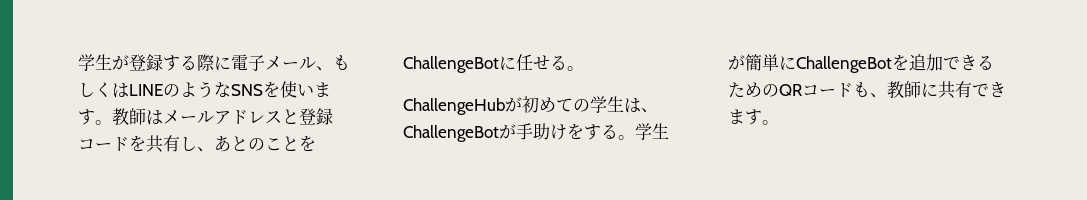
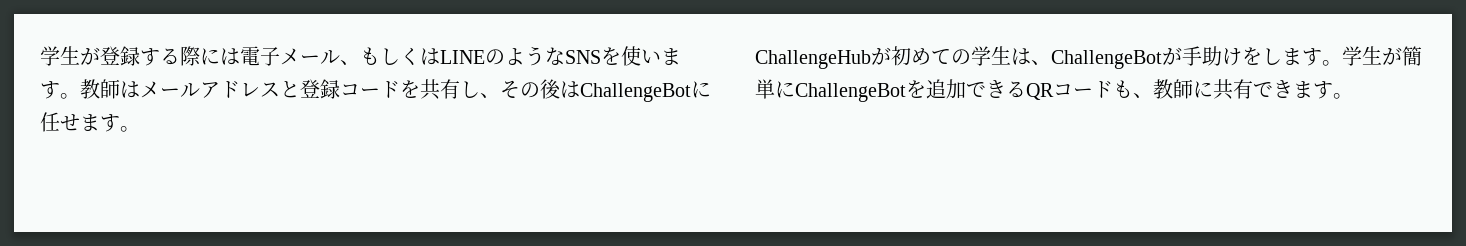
- 学生が登録する際に電子メール、もしくはLINEのようなSNSを使います。
+ 学生が登録する際には電子メール、もしくはLINEのようなSNSを使います。
- 教師はメールアドレスと登録コードを共有し、あとのことをChallengeBotに任せる。
+ 教師はメールアドレスと登録コードを共有し、その後はChallengeBotに任せます。
- ChallengeHubが初めての学生は、ChallengeBotが手助けをする。
+ ChallengeHubが初めての学生は、ChallengeBotが手助けをします。
- 学生が簡単にChallengeBotを追加できるためのQRコードも、教師に共有できます。
+ 学生が簡単にChallengeBotを追加できるQRコードも、教師に共有できます。

